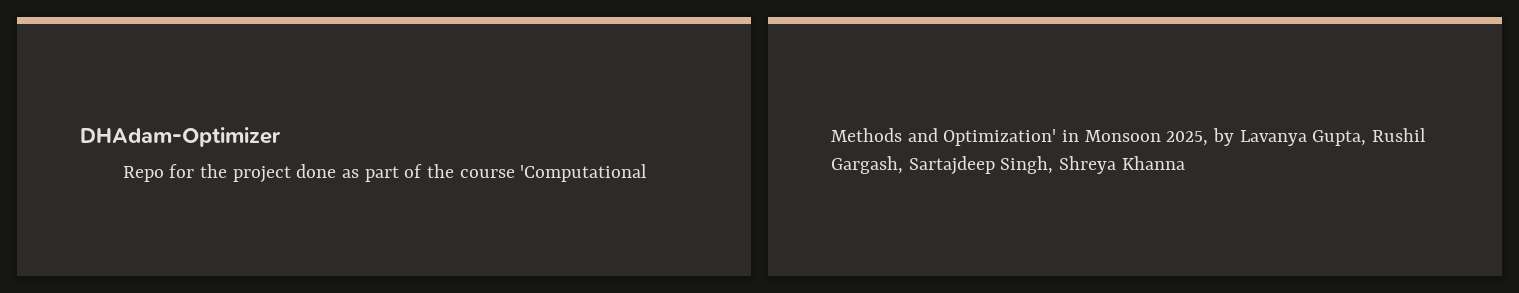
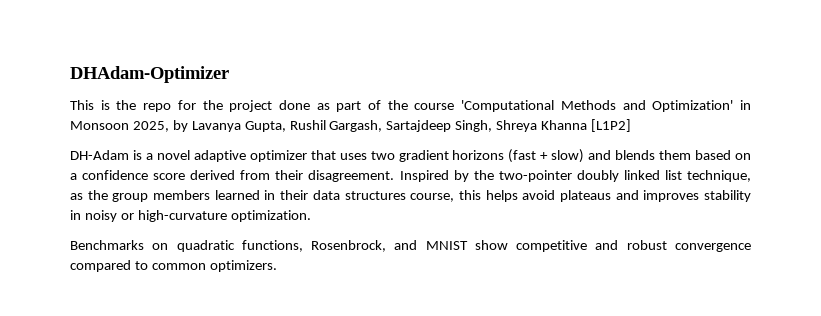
- Repo for the project done as part of the course 'Computational Methods and Optimization' in Monsoon 2025, by Lavanya Gupta, Rushil Gargash, Sartajdeep Singh, Shreya Khanna
+ This is the repo for the project done as part of the course 'Computational Methods and Optimization' in Monsoon 2025, by Lavanya Gupta, Rushil Gargash, Sartajdeep Singh, Shreya Khanna [L1P2]
+ DH-Adam is a novel adaptive optimizer that uses two gradient horizons (fast + slow) and blends them based on a confidence score derived from their disagreement. Inspired by the two-pointer doubly linked list technique, as the group members learned in their data structures course, this helps avoid plateaus and improves stability in noisy or high-curvature optimization.
+ Benchmarks on quadratic functions, Rosenbrock, and MNIST show competitive and robust convergence compared to common optimizers.

